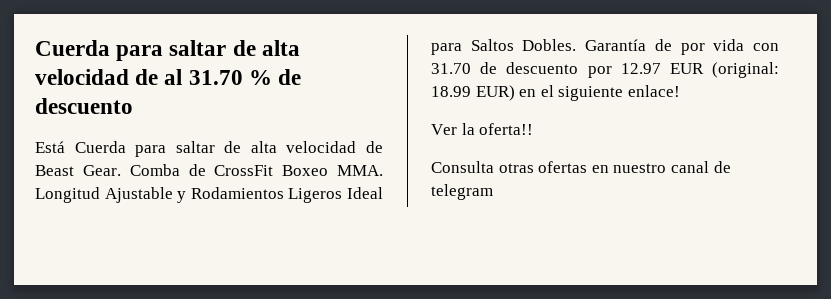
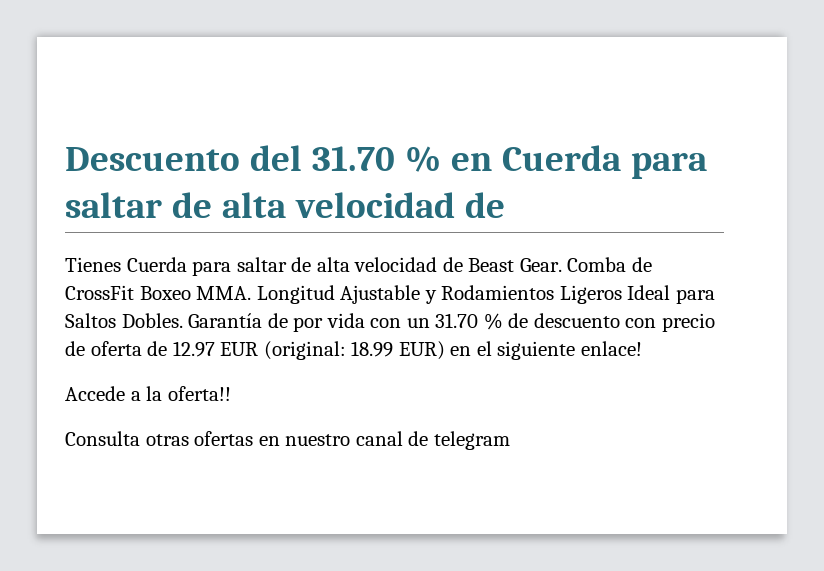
- Cuerda para saltar de alta velocidad de al 31.70 % de descuento
- Está Cuerda para saltar de alta velocidad de Beast Gear.
+ Descuento del 31.70 % en Cuerda para saltar de alta velocidad de
+ Tienes Cuerda para saltar de alta velocidad de Beast Gear.
- Garantía de por vida con 31.70 de descuento por 12.97 EUR (original: 18.99 EUR) en el siguiente enlace!
+ Garantía de por vida con un 31.70 % de descuento con precio de oferta de 12.97 EUR (original: 18.99 EUR) en el siguiente enlace!
- Ver la oferta!!
+ Accede a la oferta!!

